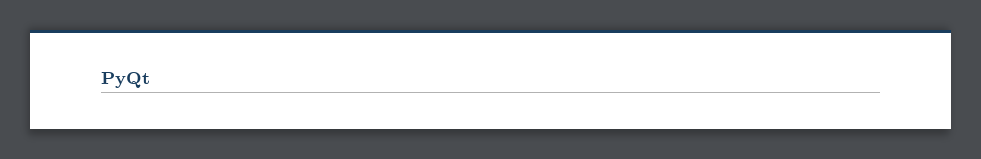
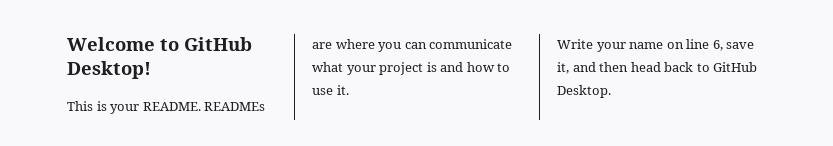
- PyQt
+ Welcome to GitHub Desktop!
+ This is your README. READMEs are where you can communicate what your project is and how to use it.
+ Write your name on line 6, save it, and then head back to GitHub Desktop.

